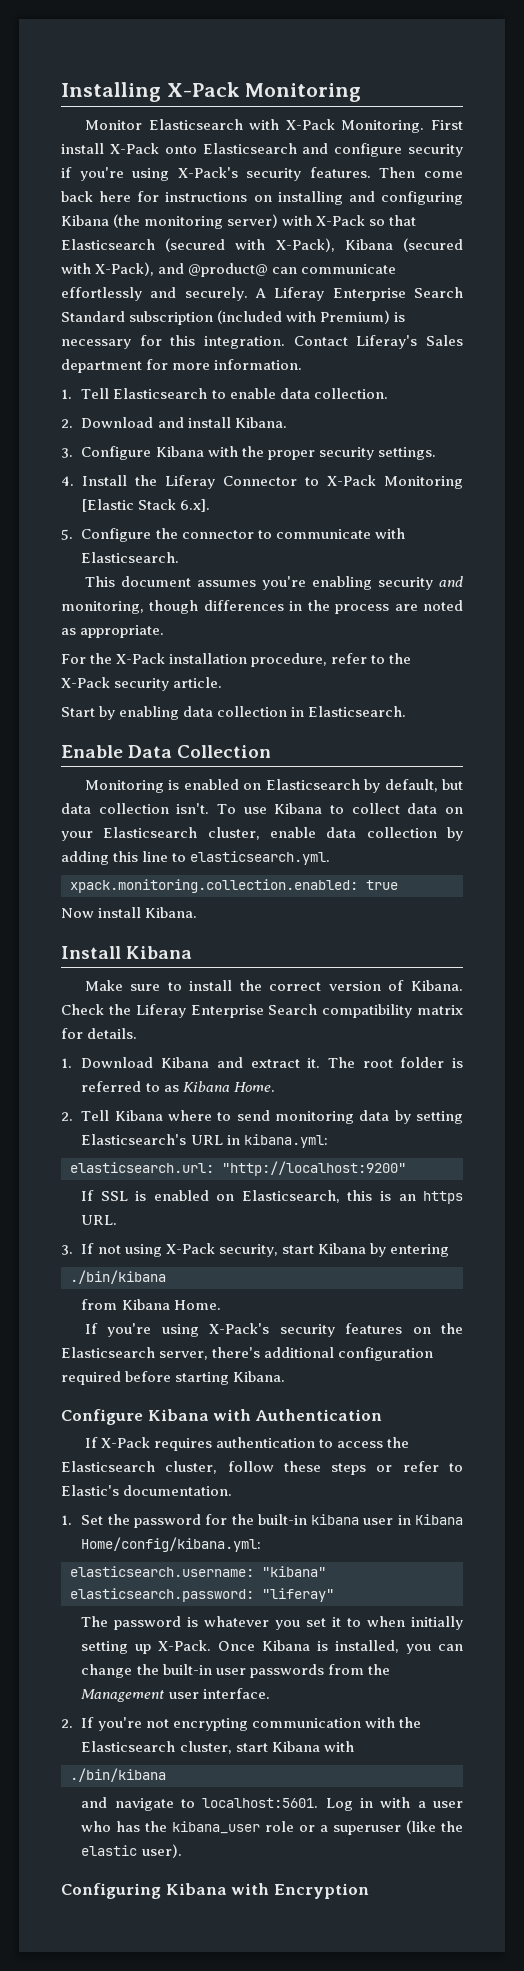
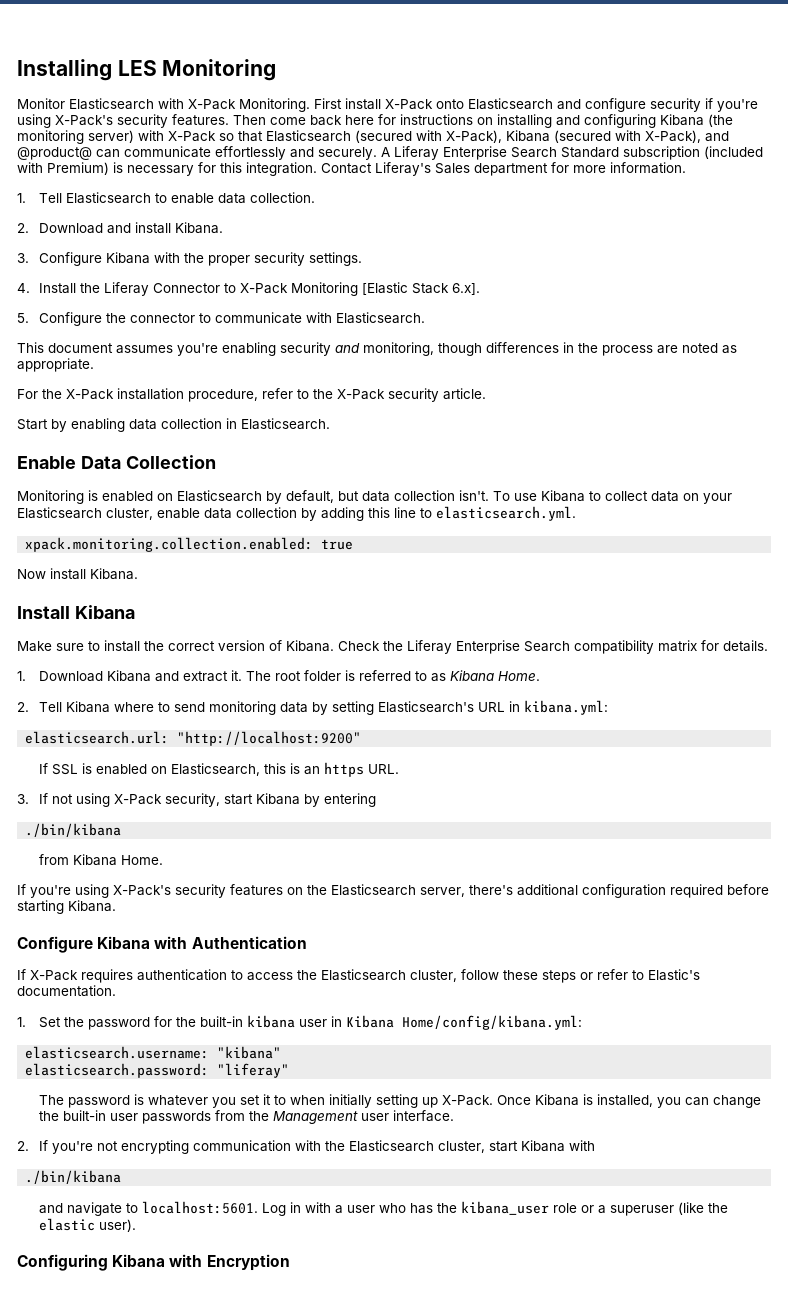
- Installing X-Pack Monitoring
+ Installing LES Monitoring

